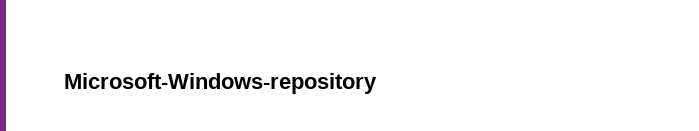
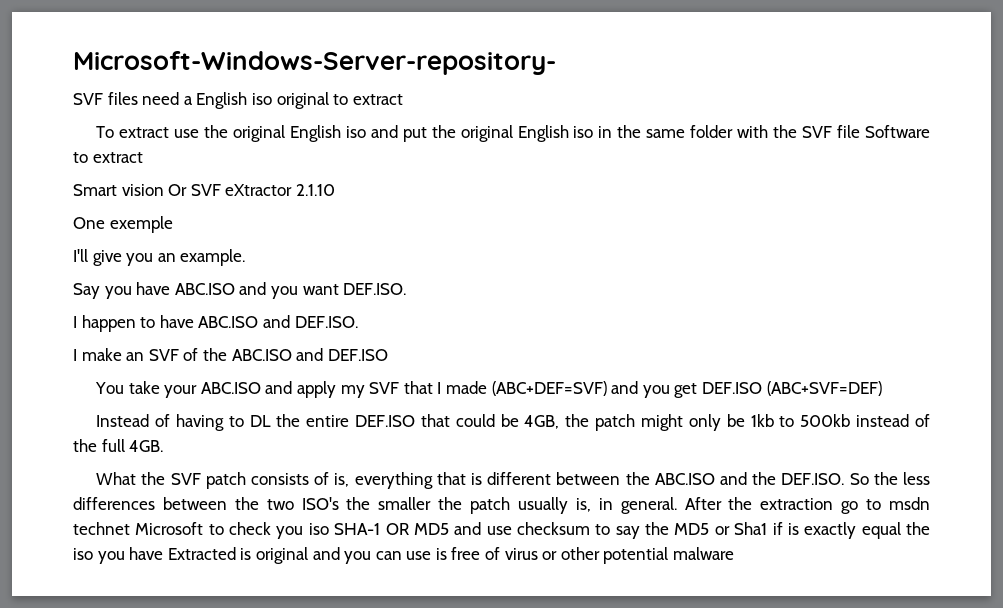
- Microsoft-Windows-repository
+ Microsoft-Windows-Server-repository-
+ SVF files need a English iso original to extract
+ To extract use the original English iso and put the original English iso in the same folder with the SVF file Software to extract
+ Smart vision Or SVF eXtractor 2.1.10
+ One exemple
+ I'll give you an example.
+ Say you have ABC.ISO and you want DEF.ISO.
+ I happen to have ABC.ISO and DEF.ISO.
+ I make an SVF of the ABC.ISO and DEF.ISO
+ You take your ABC.ISO and apply my SVF that I made (ABC+DEF=SVF) and you get DEF.ISO (ABC+SVF=DEF)
+ Instead of having to DL the entire DEF.ISO that could be 4GB, the patch might only be 1kb to 500kb instead of the full 4GB.
+ What the SVF patch consists of is, everything that is different between the ABC.ISO and the DEF.ISO. So the less differences between the two ISO's the smaller the patch usually is, in general. After the extraction go to msdn technet Microsoft to check you iso SHA-1 OR MD5 and use checksum to say the MD5 or Sha1 if is exactly equal the iso you have Extracted is original and you can use is free of virus or other potential malware

